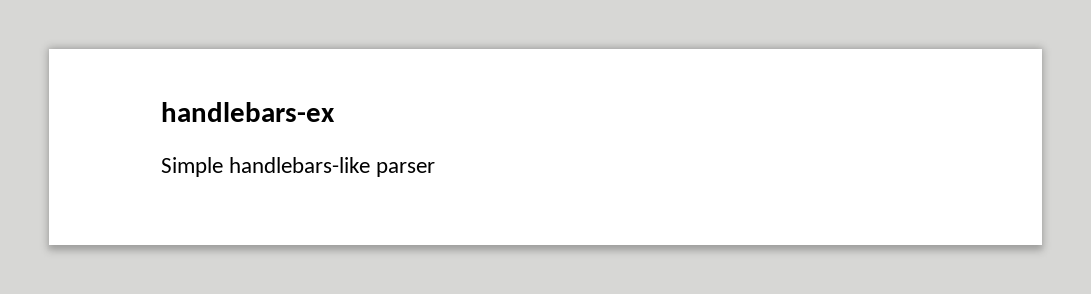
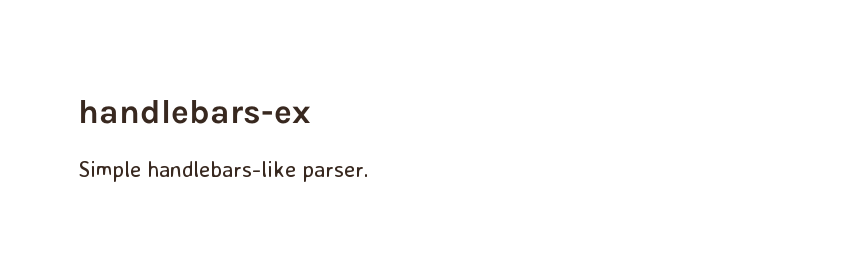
- Simple handlebars-like parser
+ Simple handlebars-like parser.

